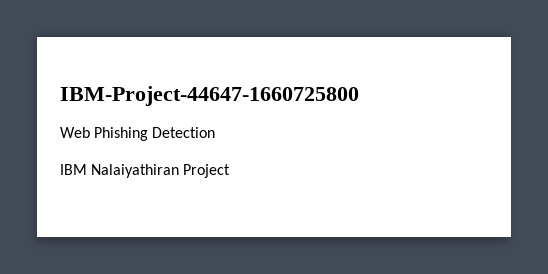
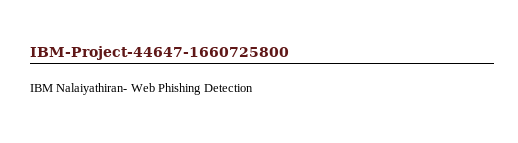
- Web Phishing Detection
+ IBM Nalaiyathiran- Web Phishing Detection
- IBM Nalaiyathiran Project

